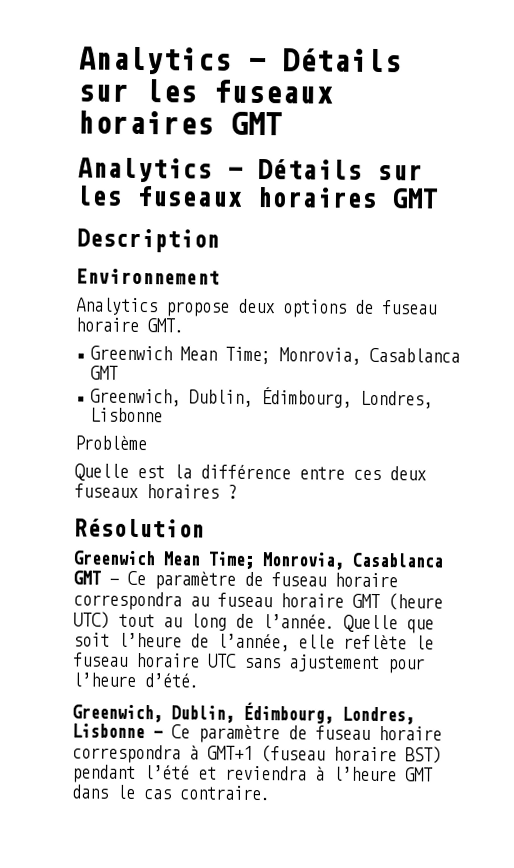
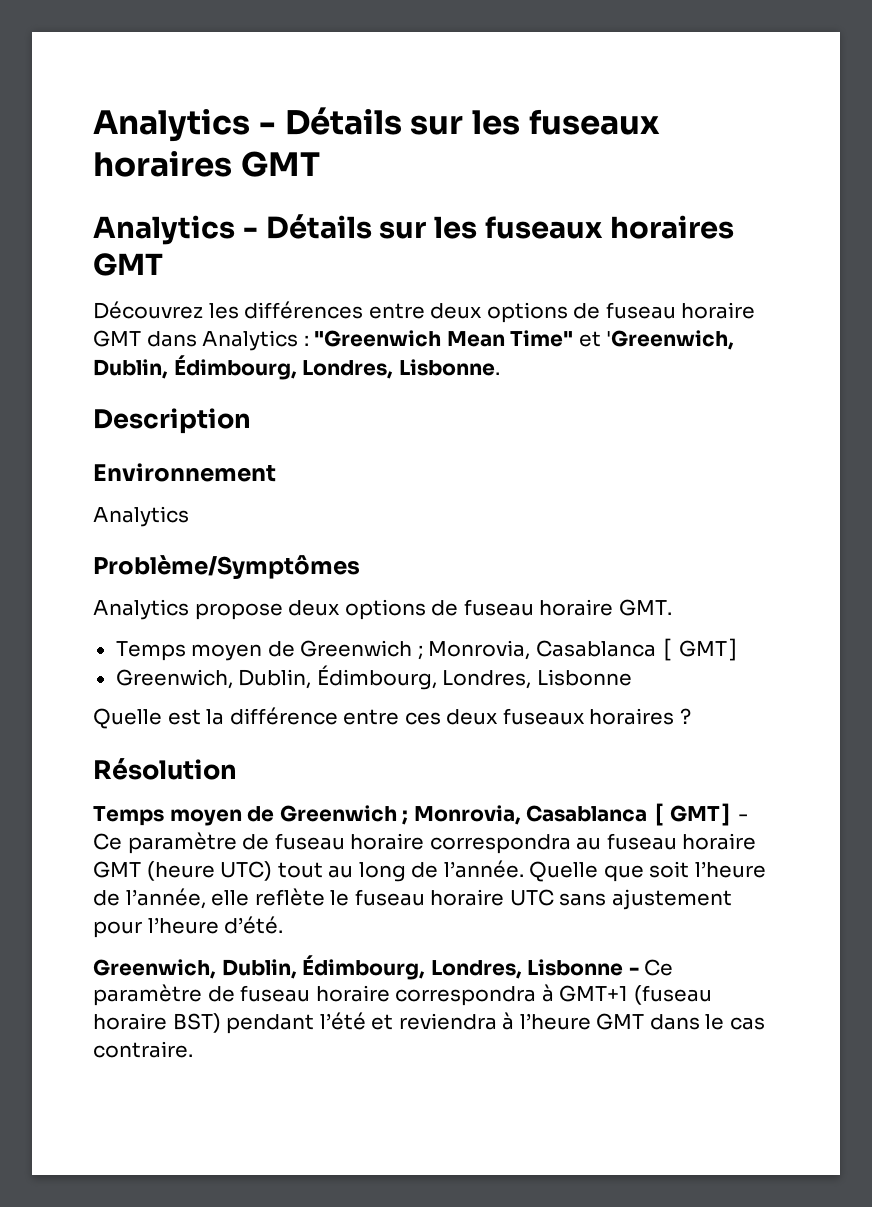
+ Découvrez les différences entre deux options de fuseau horaire GMT dans Analytics : "Greenwich Mean Time" et 'Greenwich, Dublin, Édimbourg, Londres, Lisbonne.
  Environnement
+ Analytics
+ Problème/Symptômes
  Analytics propose deux options de fuseau horaire GMT.
- Greenwich Mean Time; Monrovia, Casablanca GMT
+ Temps moyen de Greenwich ; Monrovia, Casablanca [ GMT]
  Greenwich, Dublin, Édimbourg, Londres, Lisbonne
- Problème
- Greenwich Mean Time; Monrovia, Casablanca GMT - Ce paramètre de fuseau horaire correspondra au fuseau horaire GMT (heure UTC) tout au long de l’année.
+ Temps moyen de Greenwich ; Monrovia, Casablanca [ GMT] - Ce paramètre de fuseau horaire correspondra au fuseau horaire GMT (heure UTC) tout au long de l’année.

